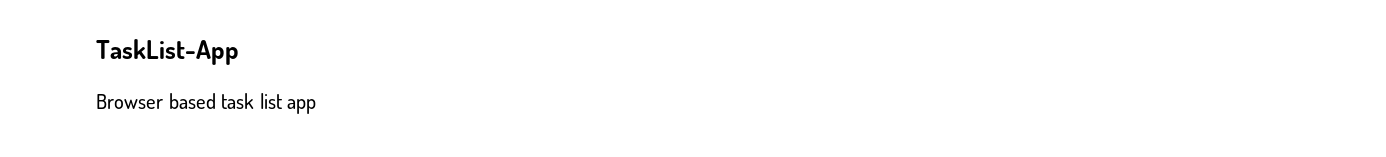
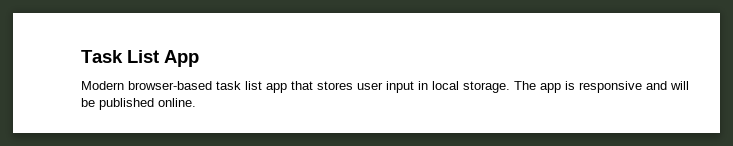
- TaskList-App
- Browser based task list app
+ Task List App
+ Modern browser-based task list app that stores user input in local storage. The app is responsive and will be published online.

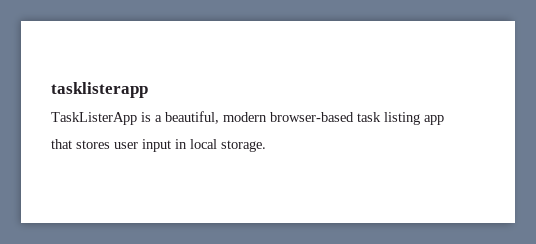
- Task List App
- Modern browser-based task list app that stores user input in local storage. The app is responsive and will be published online.
+ tasklisterapp
+ TaskListerApp is a beautiful, modern browser-based task listing app
+ that stores user input in local storage.

